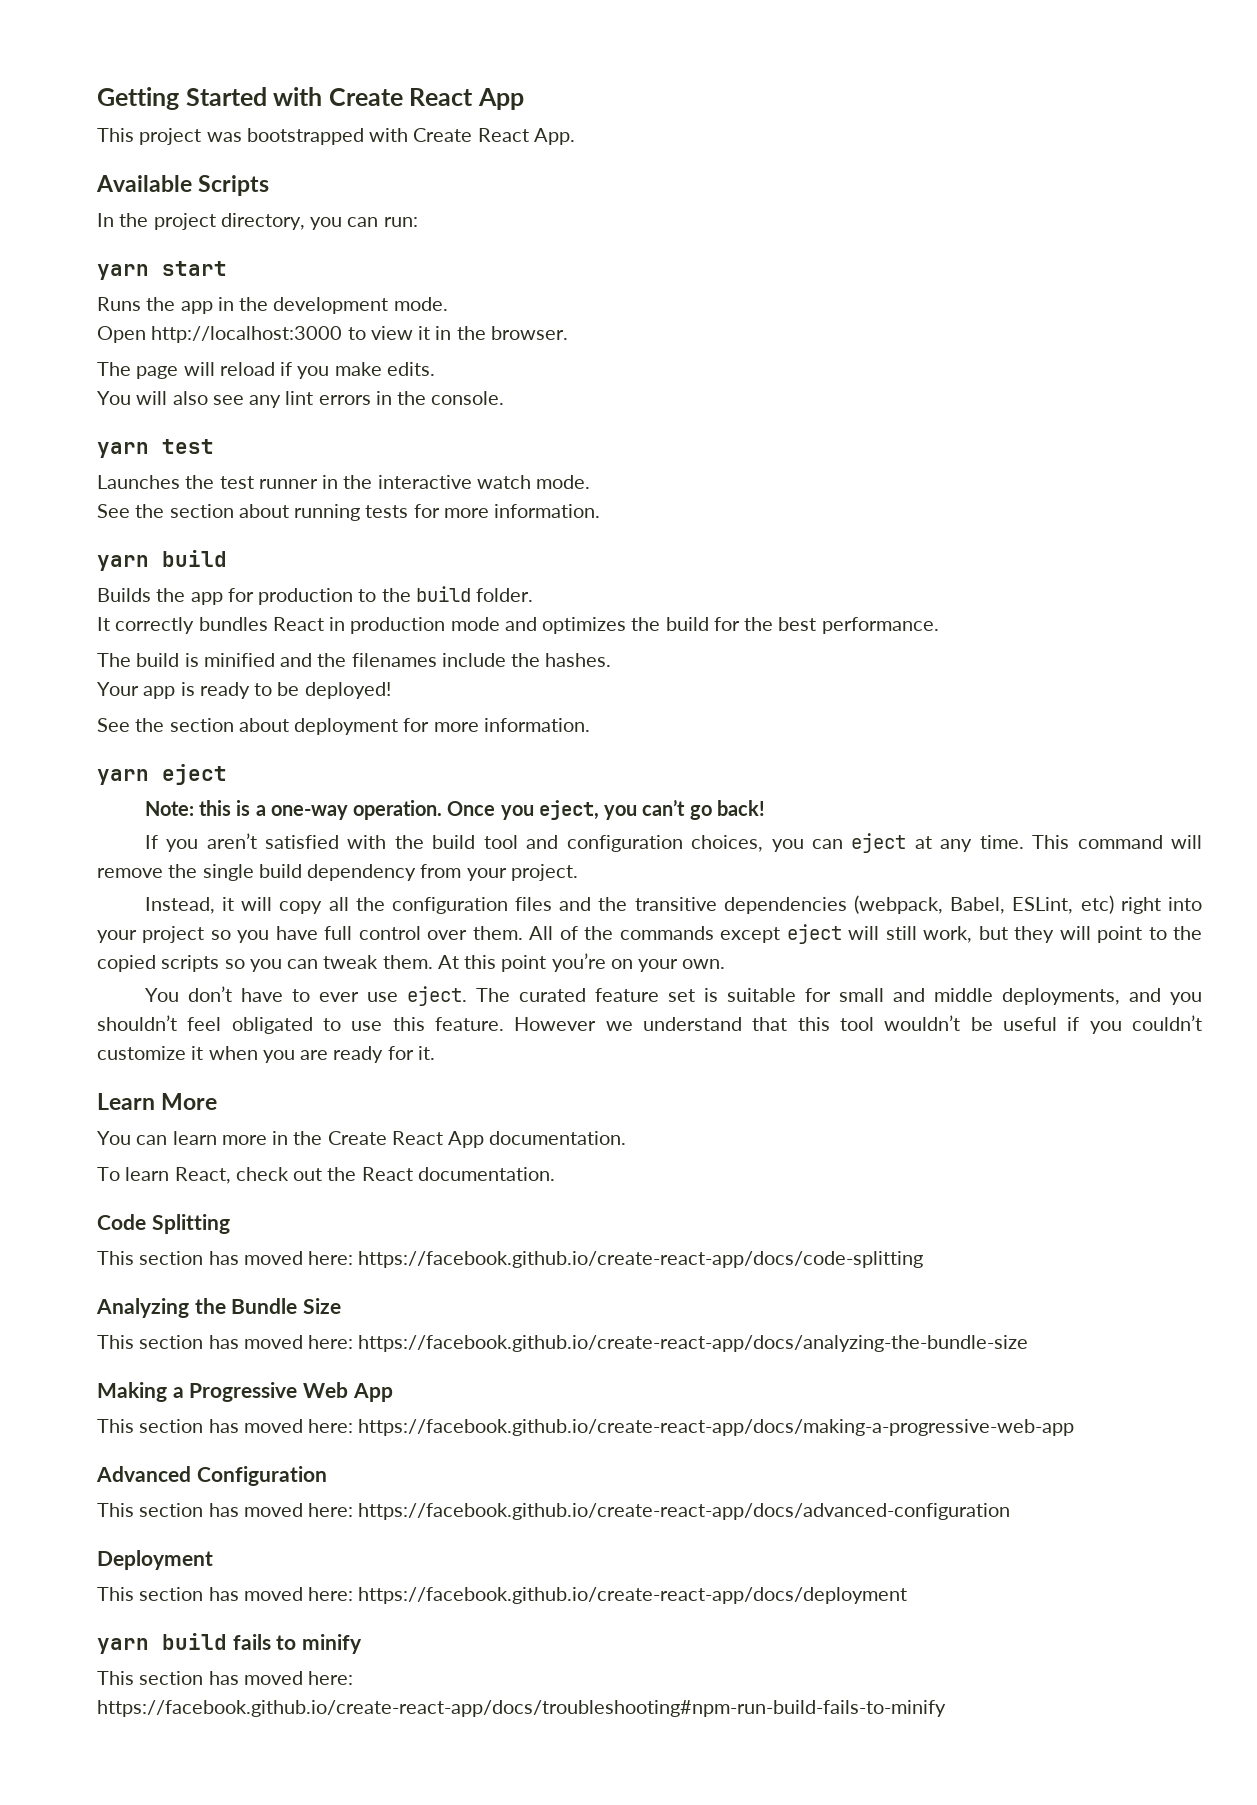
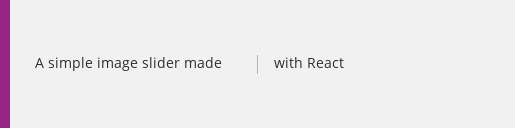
- Getting Started with Create React App
- This project was bootstrapped with Create React App.
- Available Scripts
- In the project directory, you can run:
- yarn start
- Runs the app in the development mode.
- Open http://localhost:3000 to view it in the browser.
- The page will reload if you make edits.
- You will also see any lint errors in the console.
- yarn test
- Launches the test runner in the interactive watch mode.
- See the section about running tests for more information.
- yarn build
- Builds the app for production to the build folder.
- It correctly bundles React in production mode and optimizes the build for the best performance.
- The build is minified and the filenames include the hashes.
- Your app is ready to be deployed!
- See the section about deployment for more information.
- yarn eject
- Note: this is a one-way operation. Once you eject, you can’t go back!
- If you aren’t satisfied with the build tool and configuration choices, you can eject at any time. This command will remove the single build dependency from your project.
- Instead, it will copy all the configuration files and the transitive dependencies (webpack, Babel, ESLint, etc) right into your project so you have full control over them. All of the commands except eject will still work, but they will point to the copied scripts so you can tweak them. At this point you’re on your own.
- You don’t have to ever use eject. The curated feature set is suitable for small and middle deployments, and you shouldn’t feel obligated to use this feature. However we understand that this tool wouldn’t be useful if you couldn’t customize it when you are ready for it.
- Learn More
- You can learn more in the Create React App documentation.
- To learn React, check out the React documentation.
- Code Splitting
- This section has moved here: https://facebook.github.io/create-react-app/docs/code-splitting
- Analyzing the Bundle Size
- This section has moved here: https://facebook.github.io/create-react-app/docs/analyzing-the-bundle-size
- Making a Progressive Web App
- This section has moved here: https://facebook.github.io/create-react-app/docs/making-a-progressive-web-app
- Advanced Configuration
- This section has moved here: https://facebook.github.io/create-react-app/docs/advanced-configuration
- Deployment
- This section has moved here: https://facebook.github.io/create-react-app/docs/deployment
- yarn build fails to minify
- This section has moved here: https://facebook.github.io/create-react-app/docs/troubleshooting#npm-run-build-fails-to-minify
+ A simple image slider made with React

